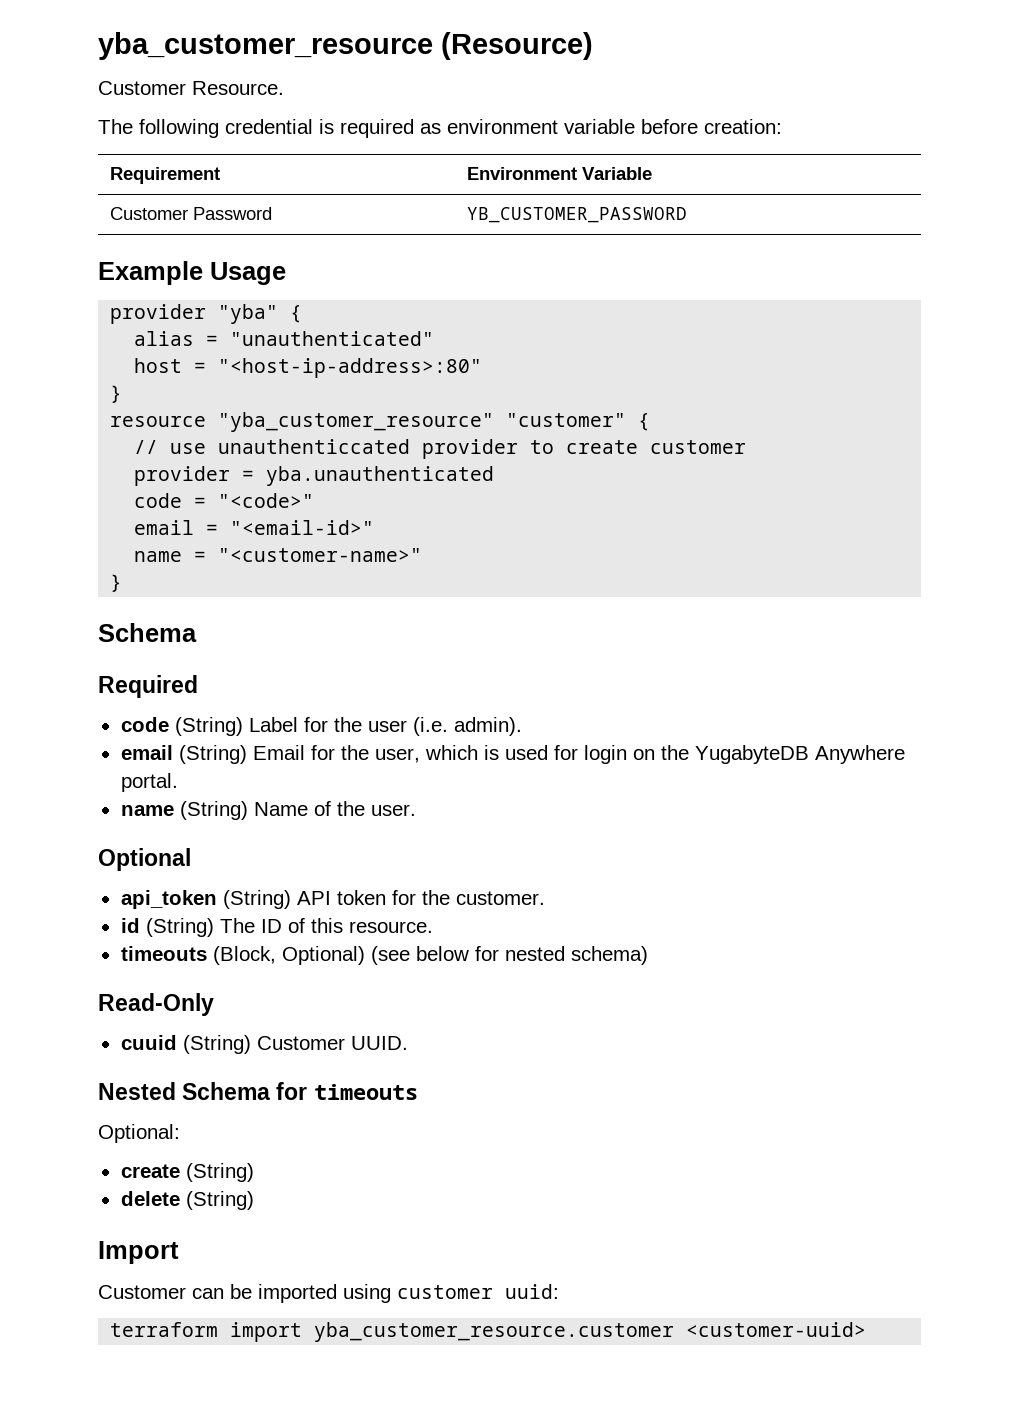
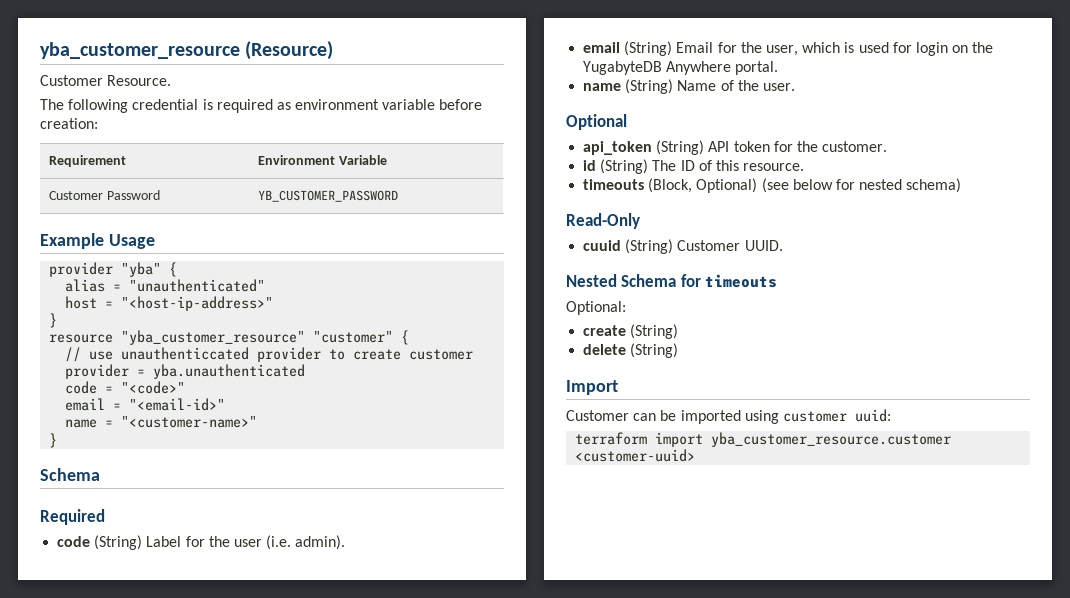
- host = "<host-ip-address>:80"
+ host = "<host-ip-address>"

